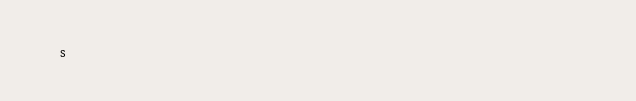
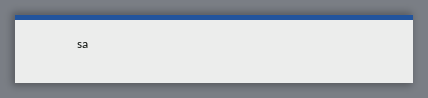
- s
+ sa

